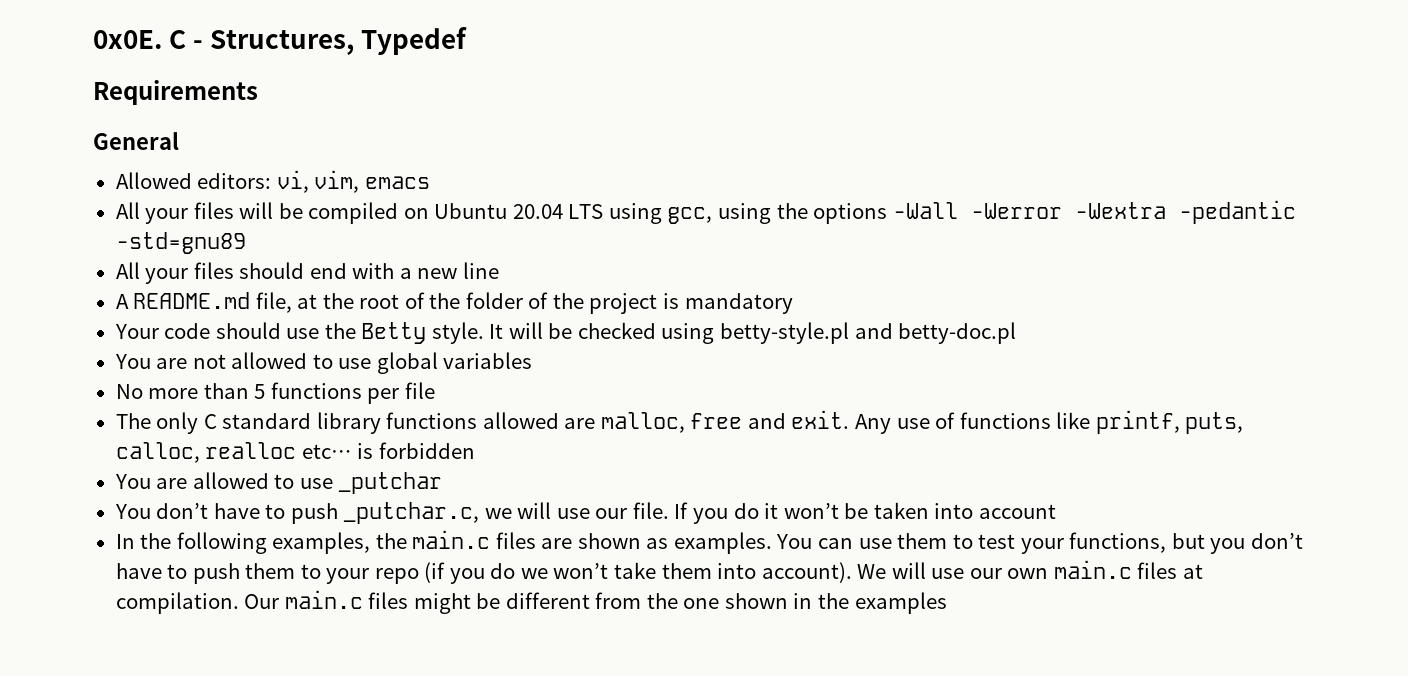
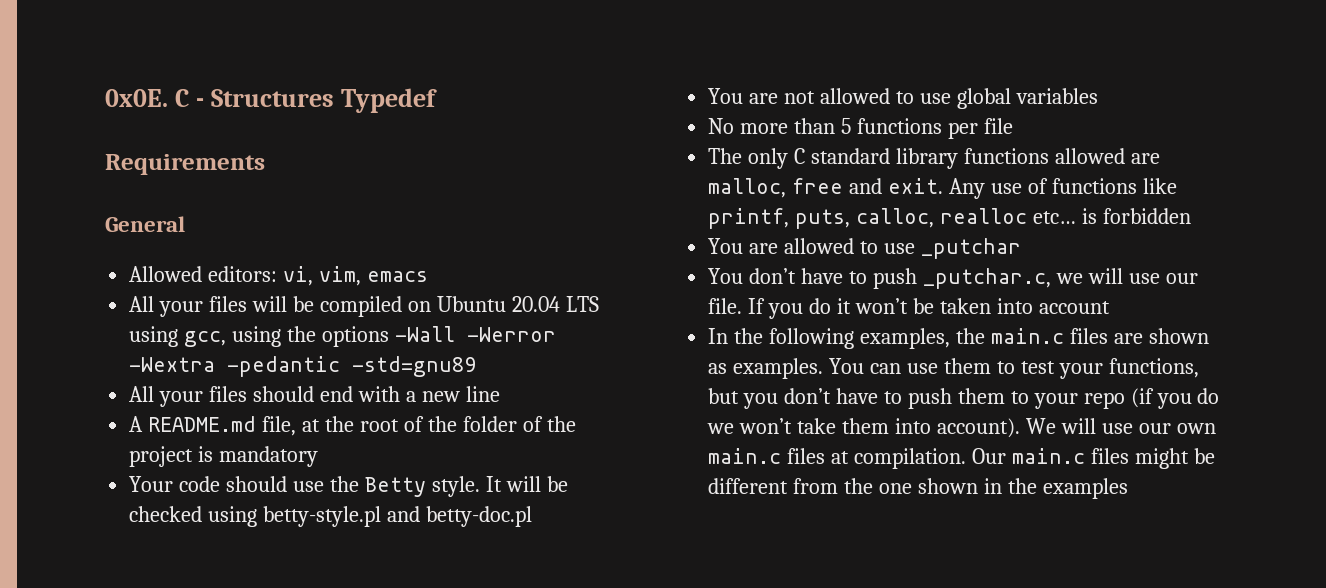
- C - Structures, Typedef
+ C - Structures Typedef

